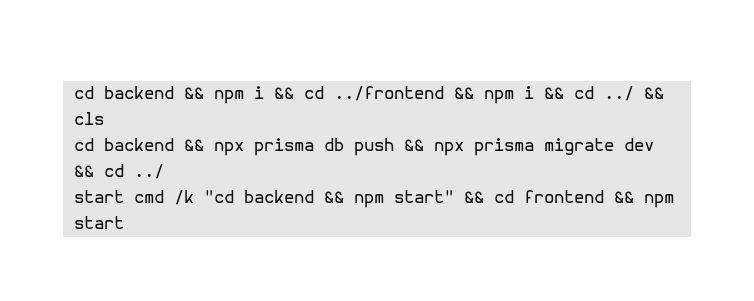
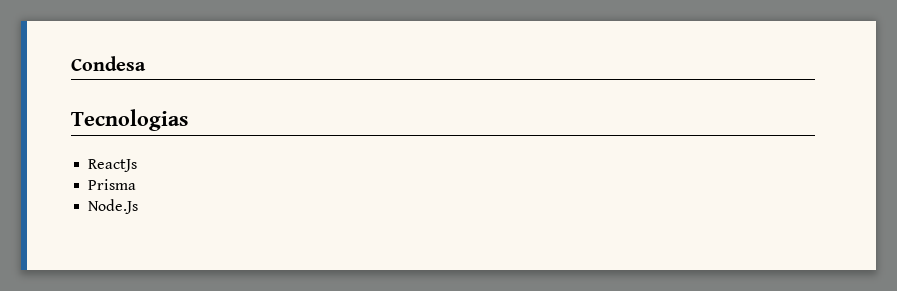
- cd backend && npm i && cd ../frontend && npm i && cd ../ && cls
- cd backend && npx prisma db push && npx prisma migrate dev && cd ../
- start cmd /k "cd backend && npm start" && cd frontend && npm start
+ Condesa
+ Tecnologias
+ ReactJs
+ Prisma
+ Node.Js

